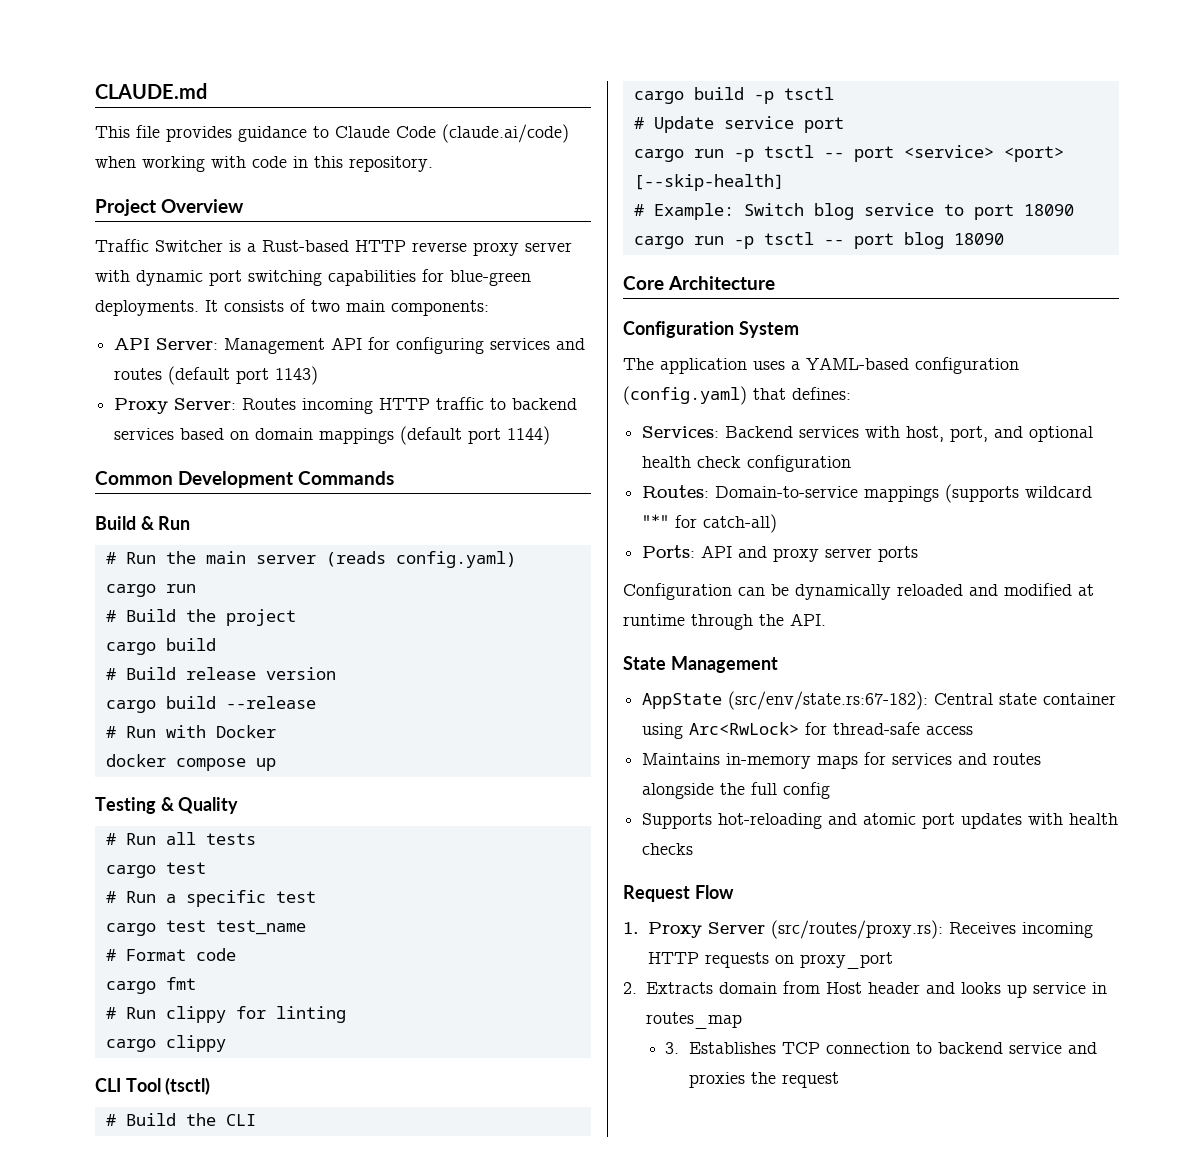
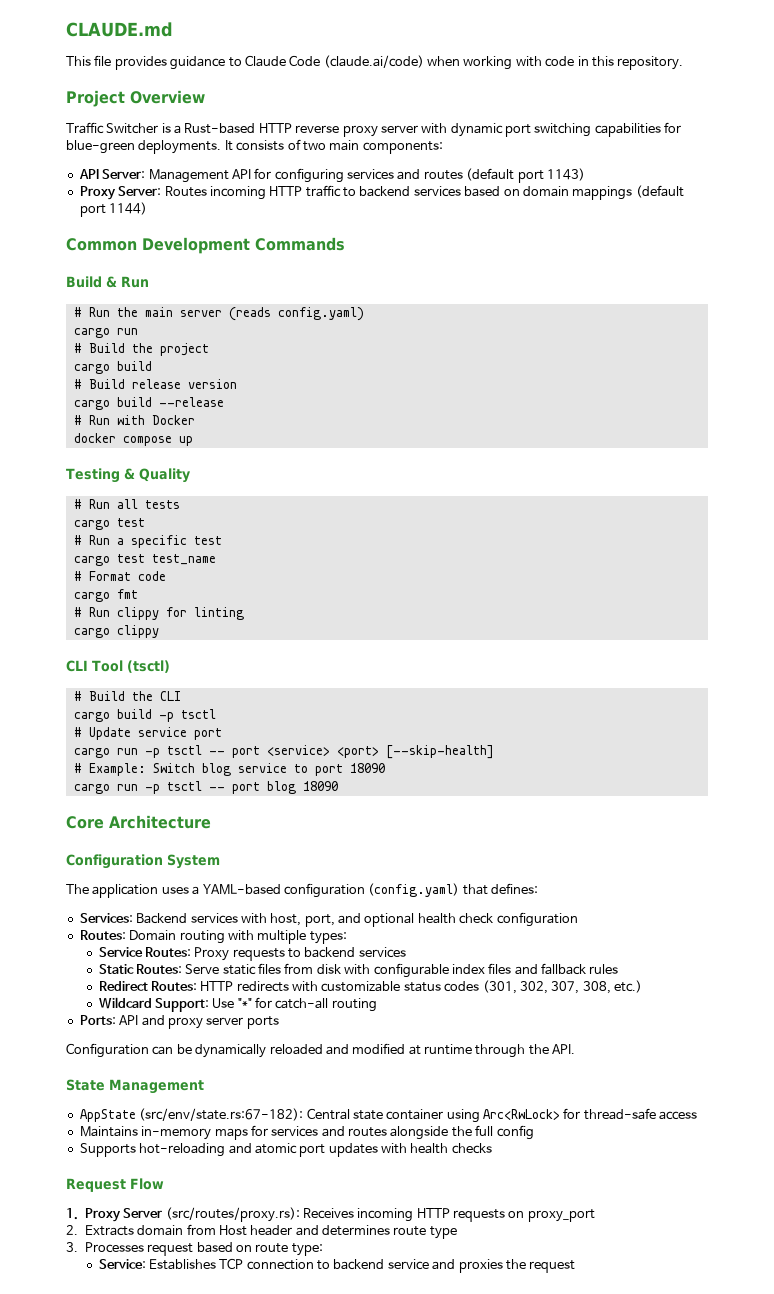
- Routes: Domain-to-service mappings (supports wildcard "*" for catch-all)
+ Routes: Domain routing with multiple types:
+ Service Routes: Proxy requests to backend services
+ Static Routes: Serve static files from disk with configurable index files and fallback rules
+ Redirect Routes: HTTP redirects with customizable status codes (301, 302, 307, 308, etc.)
+ Wildcard Support: Use "*" for catch-all routing
- 2. Extracts domain from Host header and looks up service in routes_map
- 3. Establishes TCP connection to backend service and proxies the request
+ 2. Extracts domain from Host header and determines route type
+ 3. Processes request based on route type:
+ Service: Establishes TCP connection to backend service and proxies the request

